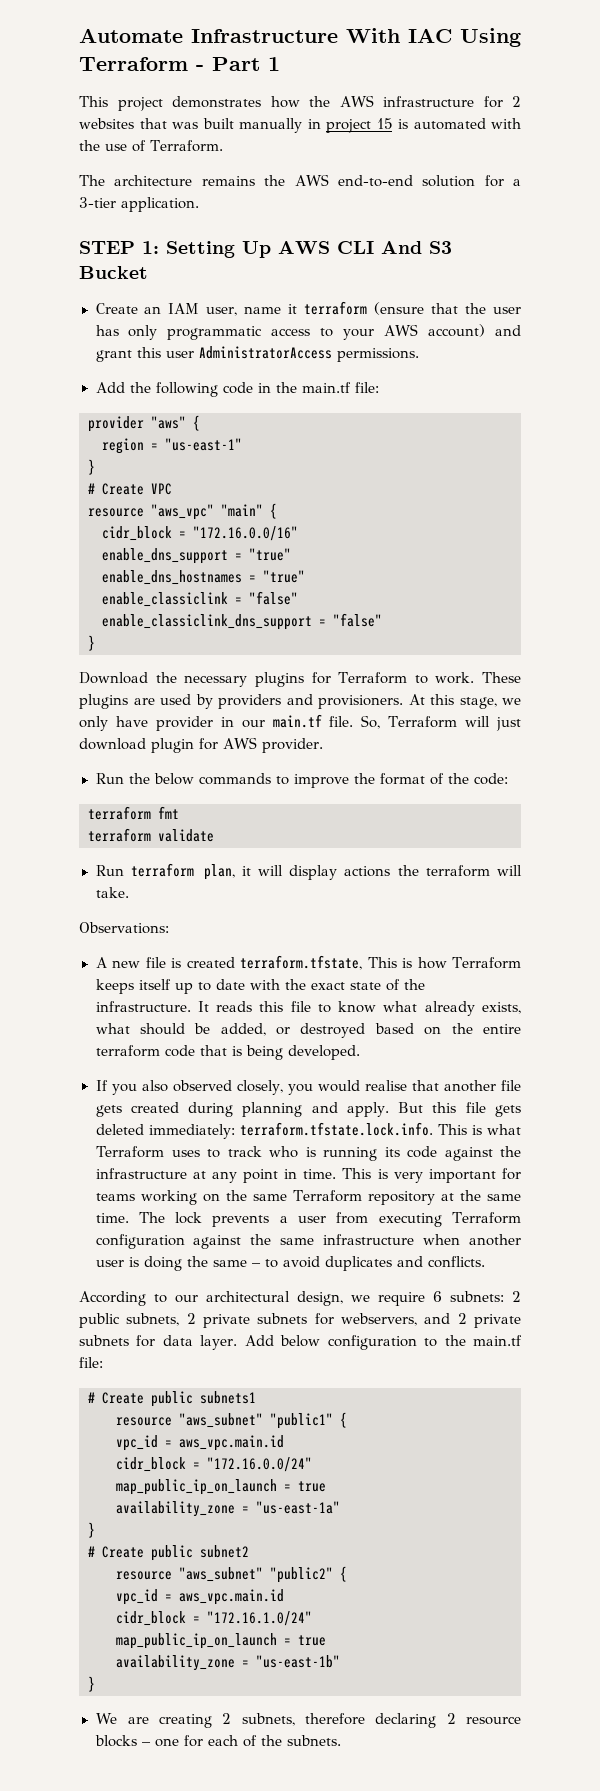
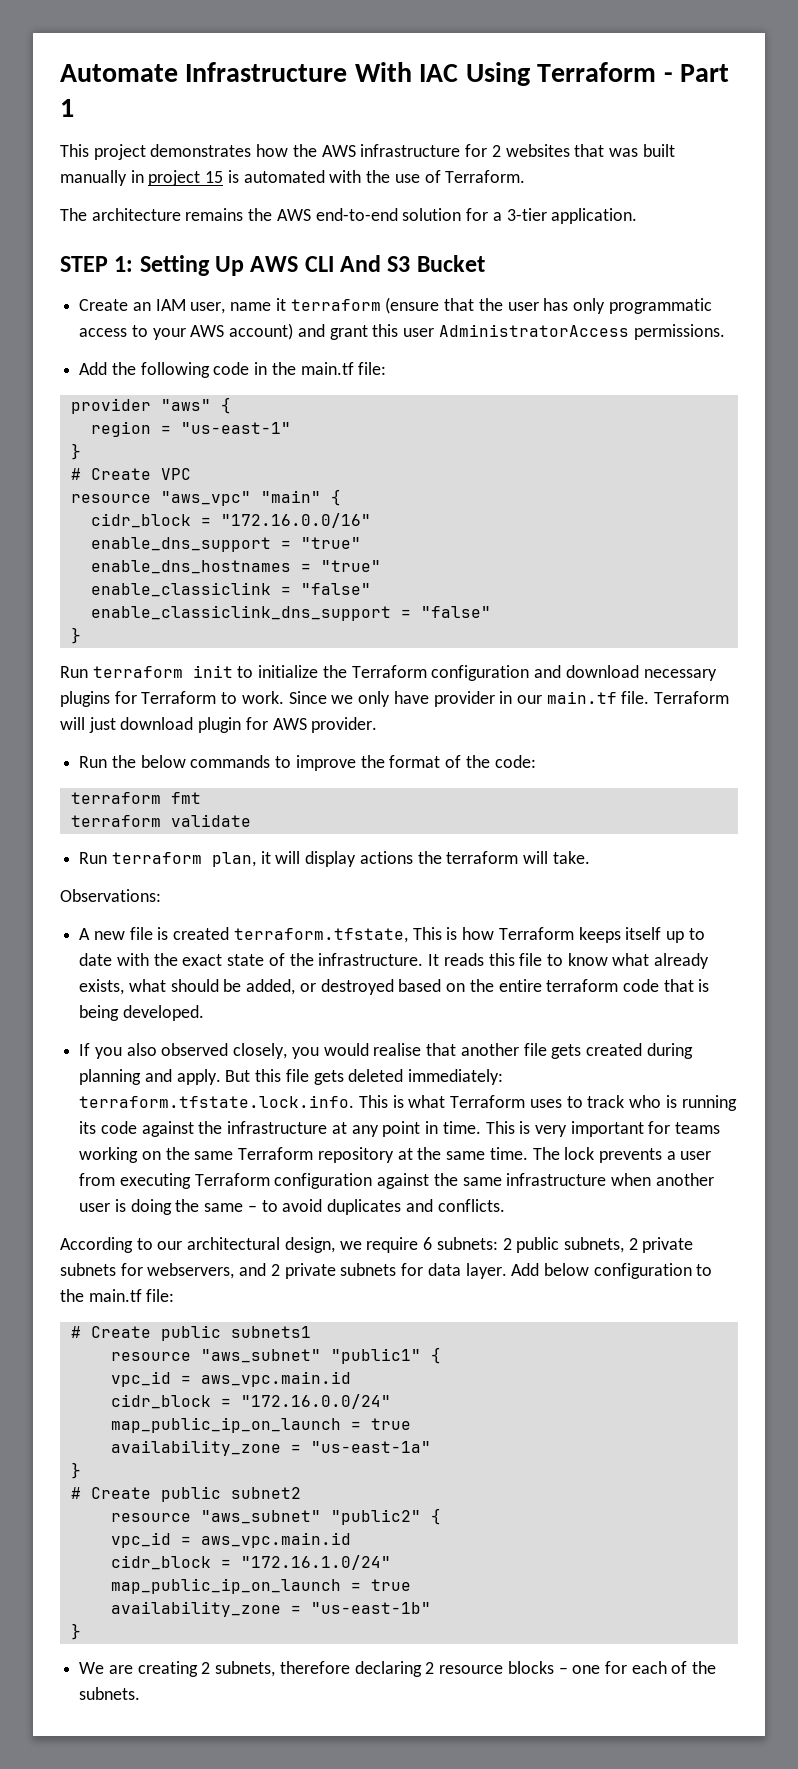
- Download the necessary plugins for Terraform to work.
+ Run terraform init to initialize the Terraform configuration and download necessary plugins for Terraform to work.
- These plugins are used by providers and provisioners. At this stage, we only have provider in our main.tf file.
+ Since we only have provider in our main.tf file.
- So, Terraform will just download plugin for AWS provider.
+ Terraform will just download plugin for AWS provider.

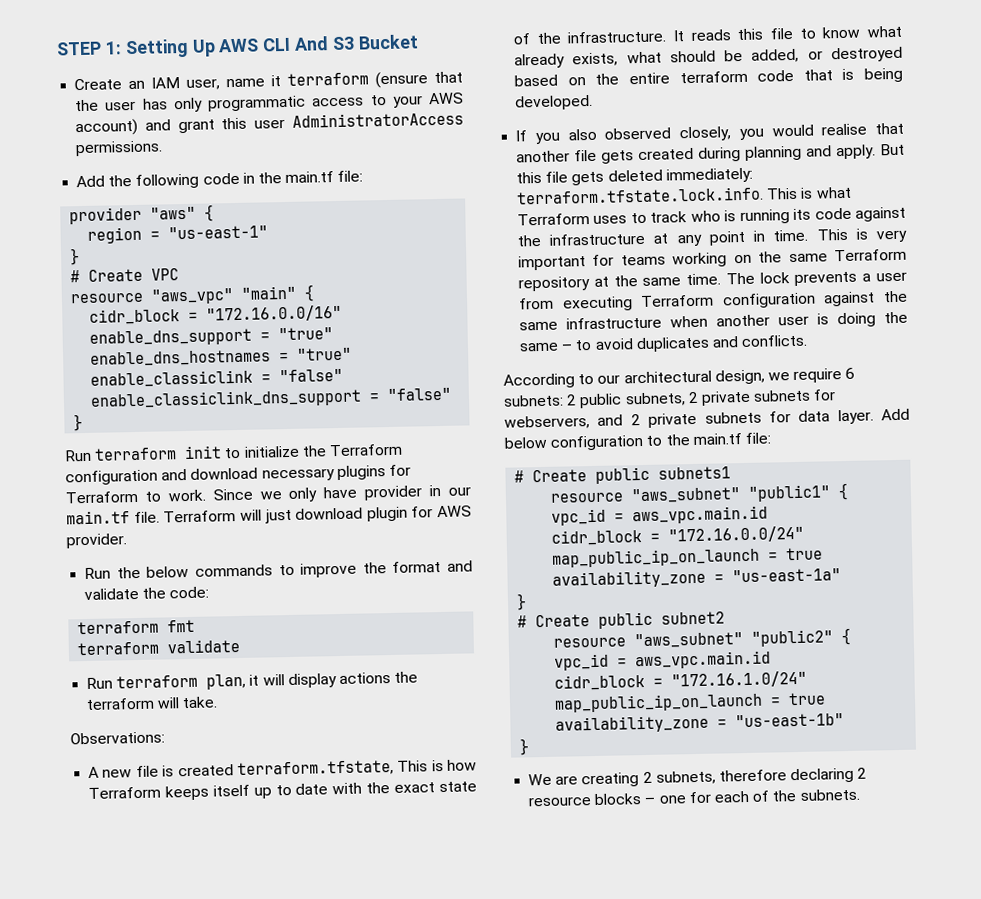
- Automate Infrastructure With IAC Using Terraform - Part 1
- This project demonstrates how the AWS infrastructure for 2 websites that was built manually in project 15 is automated with the use of Terraform.
- The architecture remains the AWS end-to-end solution for a 3-tier application.
- Run the below commands to improve the format of the code:
+ Run the below commands to improve the format and validate the code:

